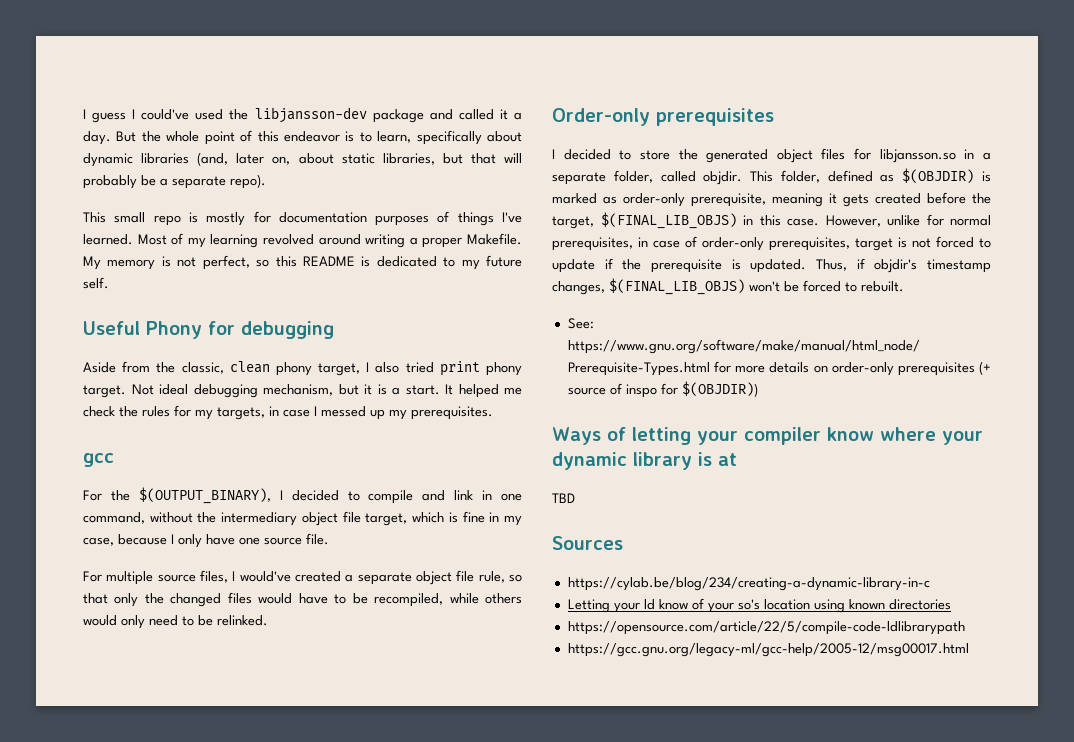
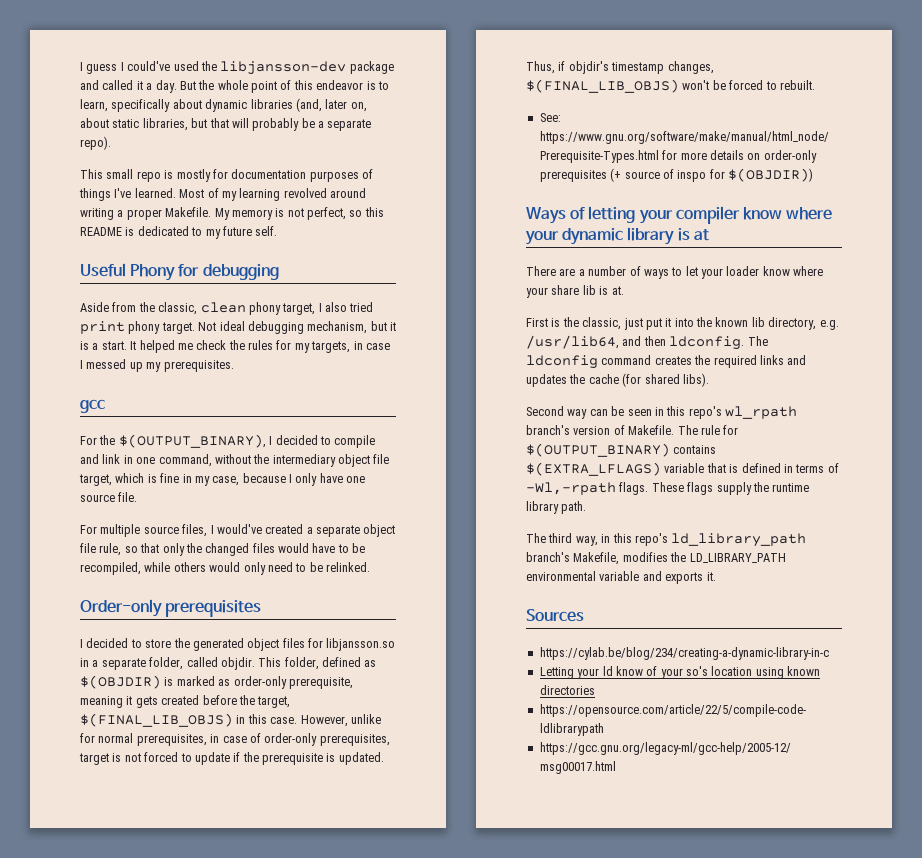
- TBD
+ There are a number of ways to let your loader know where your share lib is at.
+ First is the classic, just put it into the known lib directory, e.g. /usr/lib64, and then ldconfig. The ldconfig command creates the required links and updates the cache (for shared libs).
+ Second way can be seen in this repo's wl_rpath branch's version of Makefile. The rule for $(OUTPUT_BINARY) contains $(EXTRA_LFLAGS) variable that is defined in terms of -Wl,-rpath flags. These flags supply the runtime library path.
+ The third way, in this repo's ld_library_path branch's Makefile, modifies the LD_LIBRARY_PATH environmental variable and exports it.

